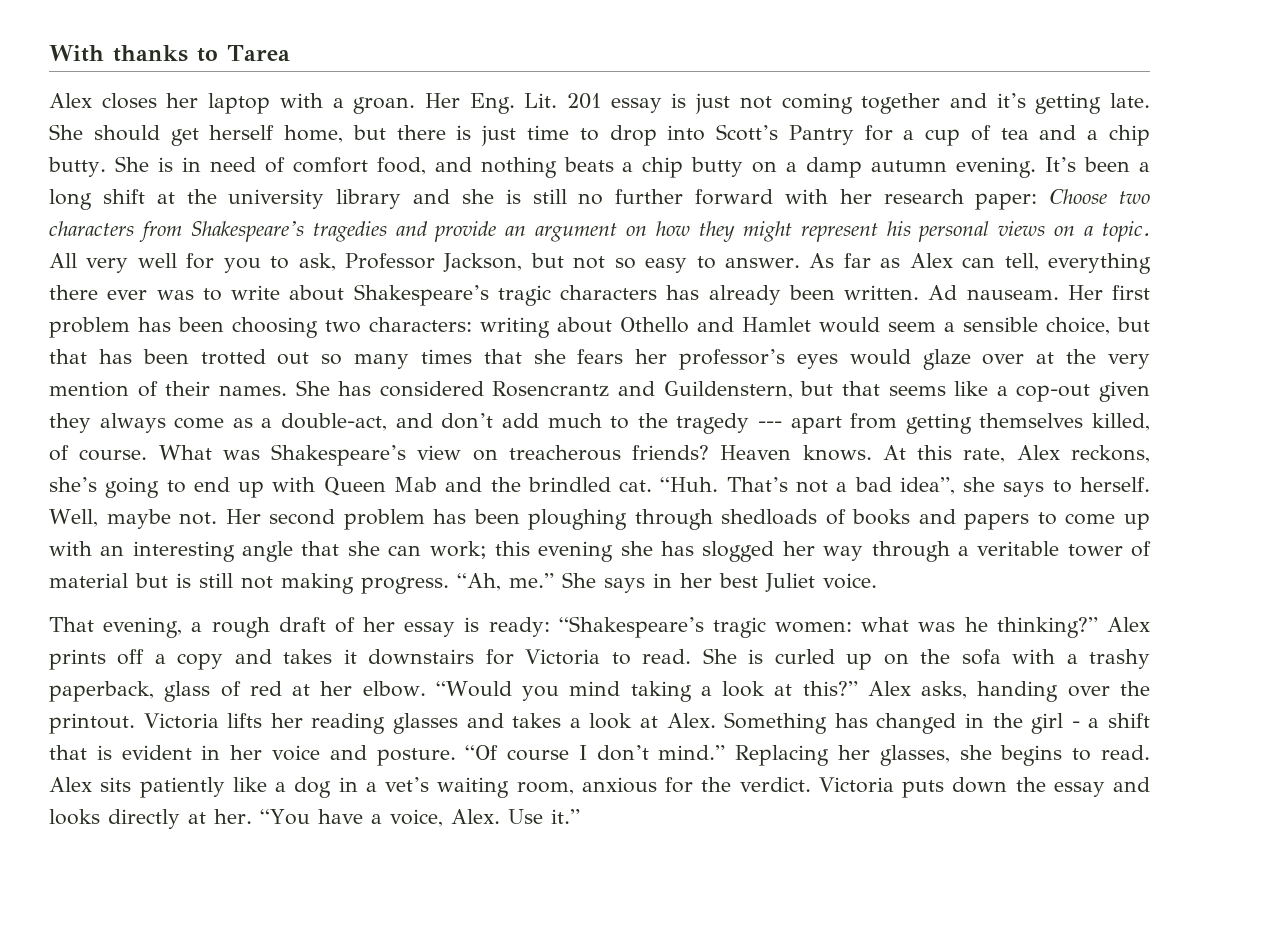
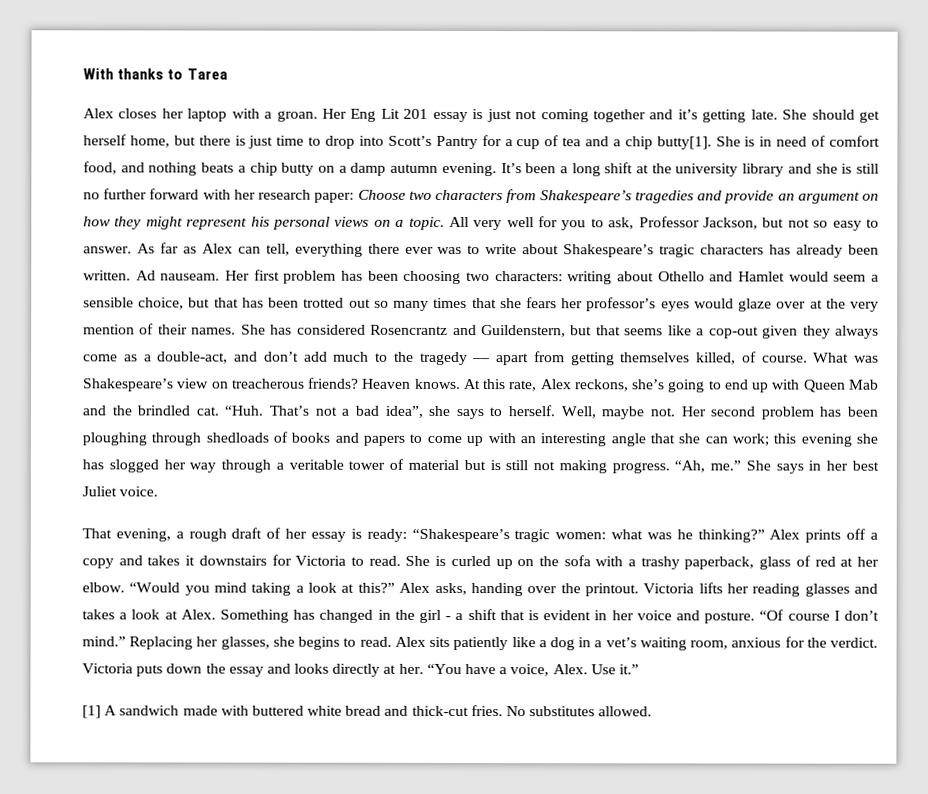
- Her Eng. Lit. 201 essay is just not coming together and it’s getting late.
+ Her Eng Lit 201 essay is just not coming together and it’s getting late.
- She should get herself home, but there is just time to drop into Scott’s Pantry for a cup of tea and a chip butty.
+ She should get herself home, but there is just time to drop into Scott’s Pantry for a cup of tea and a chip butty[1].
- She has considered Rosencrantz and Guildenstern, but that seems like a cop-out given they always come as a double-act, and don’t add much to the tragedy --- apart from getting themselves killed, of course.
+ She has considered Rosencrantz and Guildenstern, but that seems like a cop-out given they always come as a double-act, and don’t add much to the tragedy –– apart from getting themselves killed, of course.
+ [1] A sandwich made with buttered white bread and thick-cut fries. No substitutes allowed.

